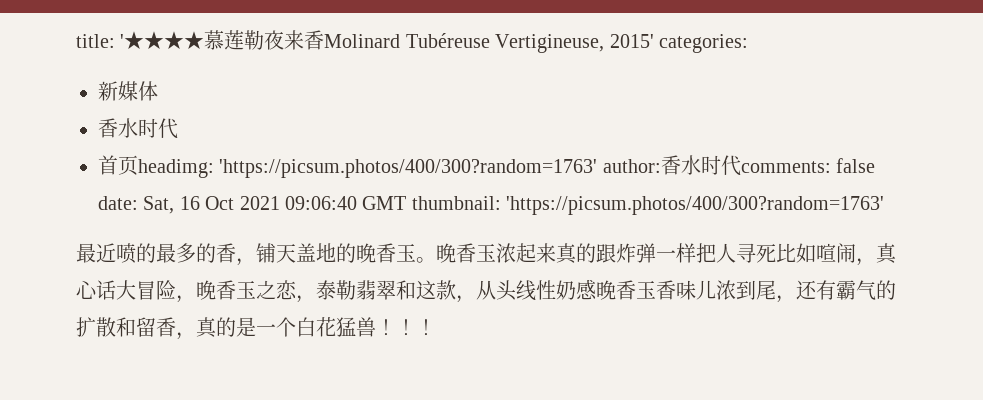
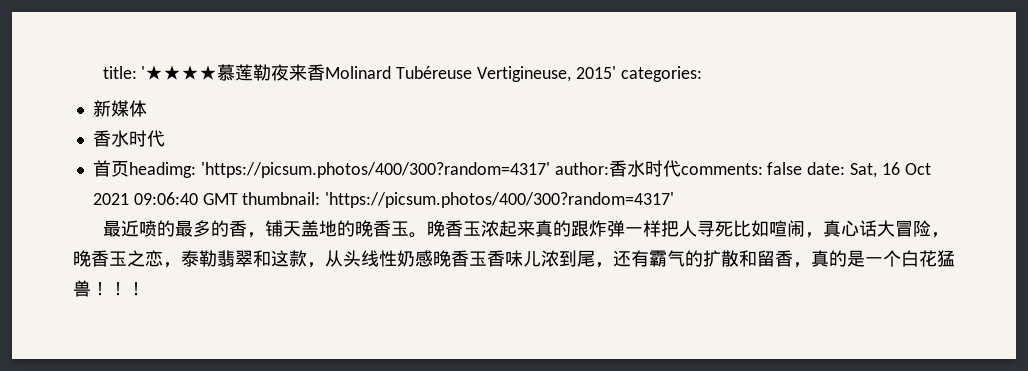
- 首页headimg: 'https://picsum.photos/400/300?random=1763' author:香水时代comments: false date: Sat, 16 Oct 2021 09:06:40 GMT thumbnail: 'https://picsum.photos/400/300?random=1763'
+ 首页headimg: 'https://picsum.photos/400/300?random=4317' author:香水时代comments: false date: Sat, 16 Oct 2021 09:06:40 GMT thumbnail: 'https://picsum.photos/400/300?random=4317'

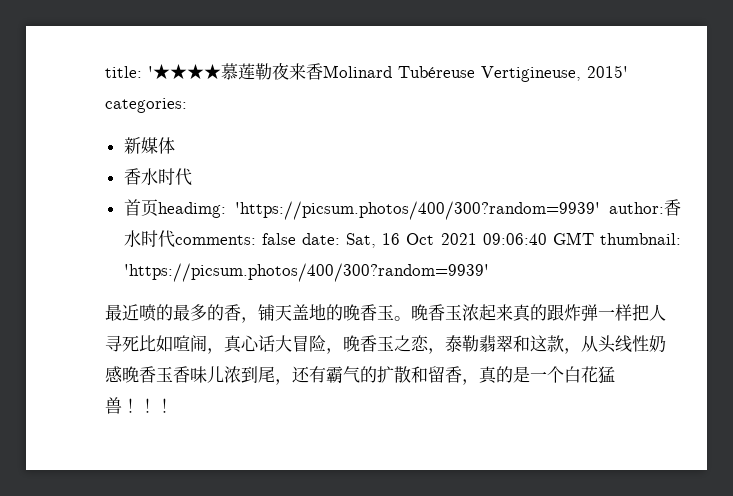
- 首页headimg: 'https://picsum.photos/400/300?random=4317' author:香水时代comments: false date: Sat, 16 Oct 2021 09:06:40 GMT thumbnail: 'https://picsum.photos/400/300?random=4317'
+ 首页headimg: 'https://picsum.photos/400/300?random=9939' author:香水时代comments: false date: Sat, 16 Oct 2021 09:06:40 GMT thumbnail: 'https://picsum.photos/400/300?random=9939'

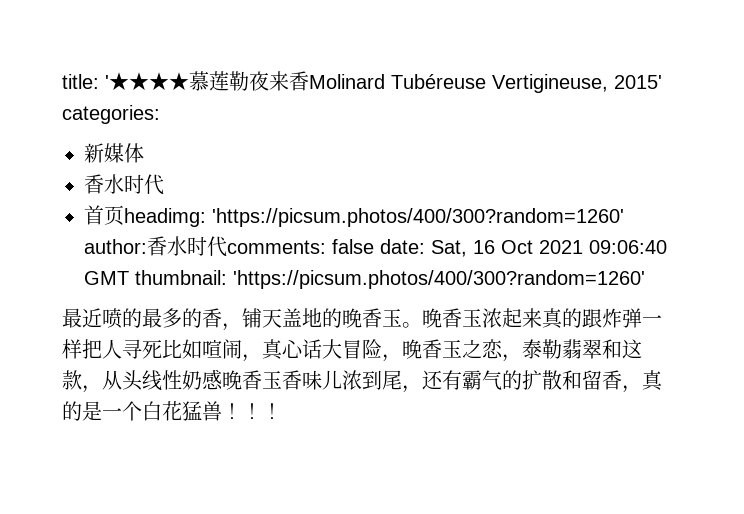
- 首页headimg: 'https://picsum.photos/400/300?random=9939' author:香水时代comments: false date: Sat, 16 Oct 2021 09:06:40 GMT thumbnail: 'https://picsum.photos/400/300?random=9939'
+ 首页headimg: 'https://picsum.photos/400/300?random=1260' author:香水时代comments: false date: Sat, 16 Oct 2021 09:06:40 GMT thumbnail: 'https://picsum.photos/400/300?random=1260'

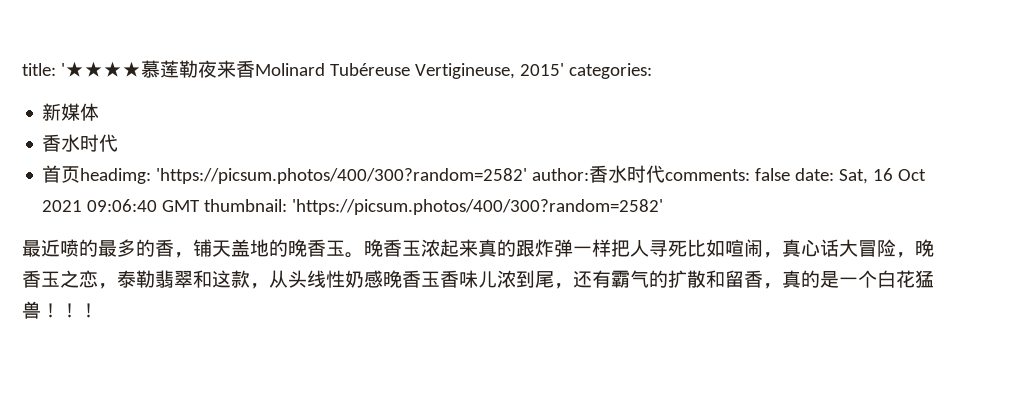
- 首页headimg: 'https://picsum.photos/400/300?random=1260' author:香水时代comments: false date: Sat, 16 Oct 2021 09:06:40 GMT thumbnail: 'https://picsum.photos/400/300?random=1260'
+ 首页headimg: 'https://picsum.photos/400/300?random=2582' author:香水时代comments: false date: Sat, 16 Oct 2021 09:06:40 GMT thumbnail: 'https://picsum.photos/400/300?random=2582'

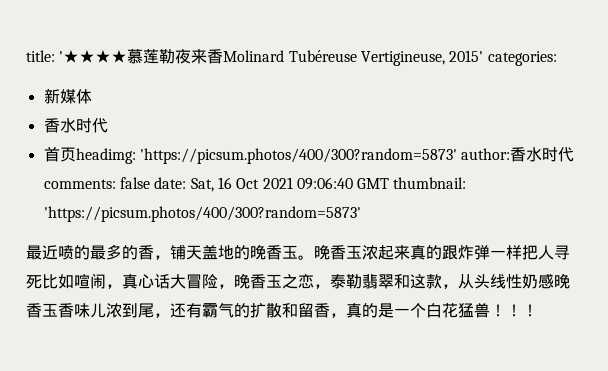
- 首页headimg: 'https://picsum.photos/400/300?random=2582' author:香水时代comments: false date: Sat, 16 Oct 2021 09:06:40 GMT thumbnail: 'https://picsum.photos/400/300?random=2582'
+ 首页headimg: 'https://picsum.photos/400/300?random=5873' author:香水时代comments: false date: Sat, 16 Oct 2021 09:06:40 GMT thumbnail: 'https://picsum.photos/400/300?random=5873'

